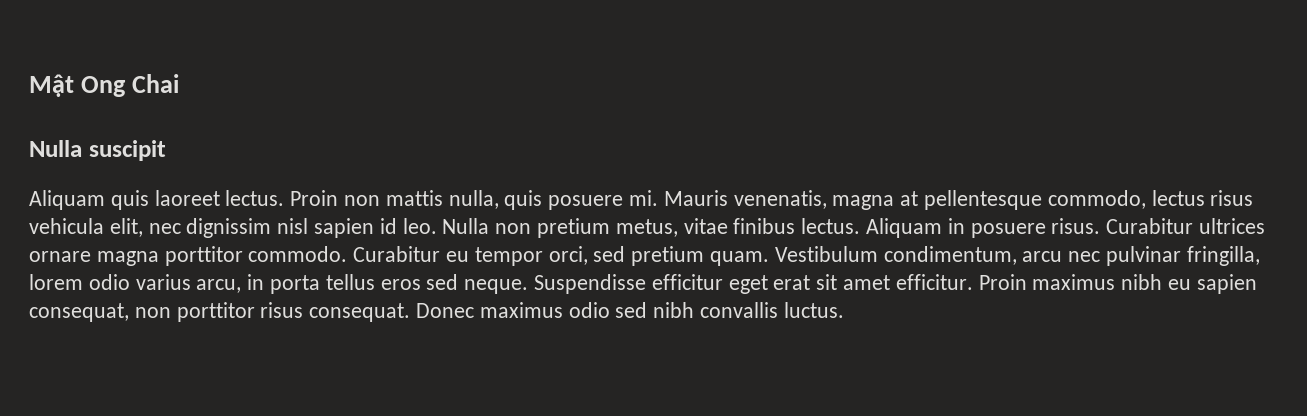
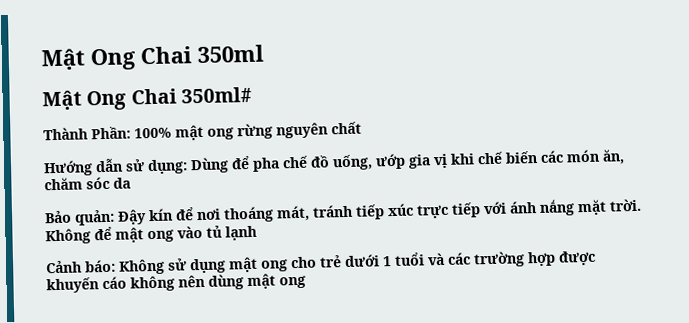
- Mật Ong Chai
- Nulla suscipit
- Aliquam quis laoreet lectus. Proin non mattis nulla, quis posuere mi. Mauris venenatis, magna at pellentesque commodo, lectus risus vehicula elit, nec dignissim nisl sapien id leo. Nulla non pretium metus, vitae finibus lectus. Aliquam in posuere risus. Curabitur ultrices ornare magna porttitor commodo. Curabitur eu tempor orci, sed pretium quam. Vestibulum condimentum, arcu nec pulvinar fringilla, lorem odio varius arcu, in porta tellus eros sed neque. Suspendisse efficitur eget erat sit amet efficitur. Proin maximus nibh eu sapien consequat, non porttitor risus consequat. Donec maximus odio sed nibh convallis luctus.
+ Mật Ong Chai 350ml
+ Mật Ong Chai 350ml#
+ Thành Phần: 100% mật ong rừng nguyên chất
+ Hướng dẫn sử dụng: Dùng để pha chế đồ uống, ướp gia vị khi chế biến các món ăn, chăm sóc da
+ Bảo quản: Đậy kín để nơi thoáng mát, tránh tiếp xúc trực tiếp với ánh nắng mặt trời. Không để mật ong vào tủ lạnh
+ Cảnh báo: Không sử dụng mật ong cho trẻ dưới 1 tuổi và các trường hợp được khuyến cáo không nên dùng mật ong

